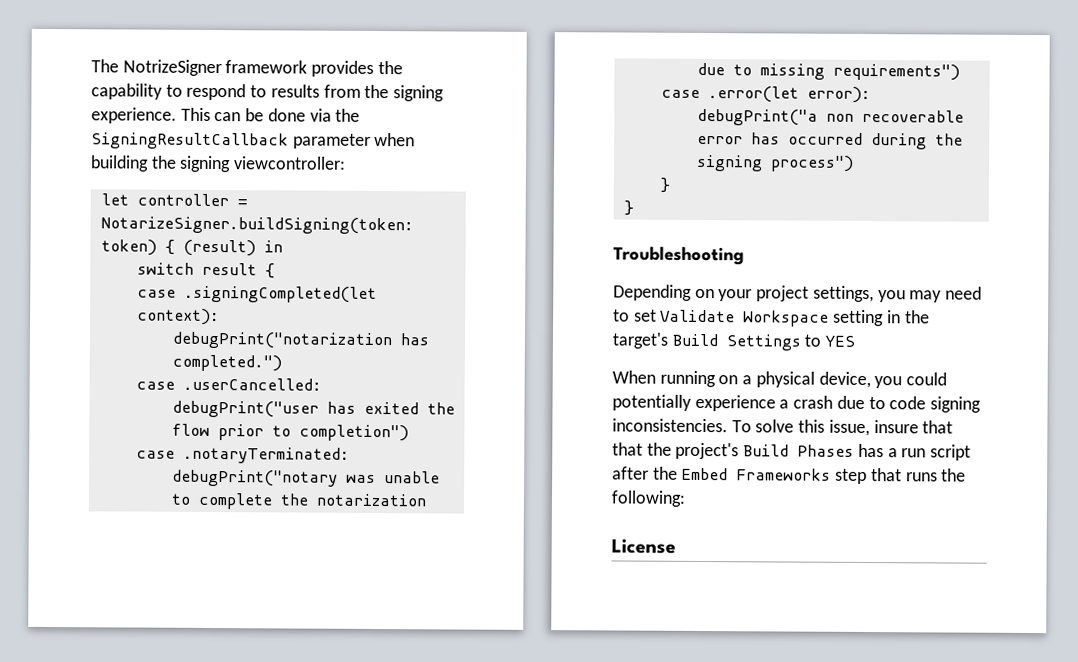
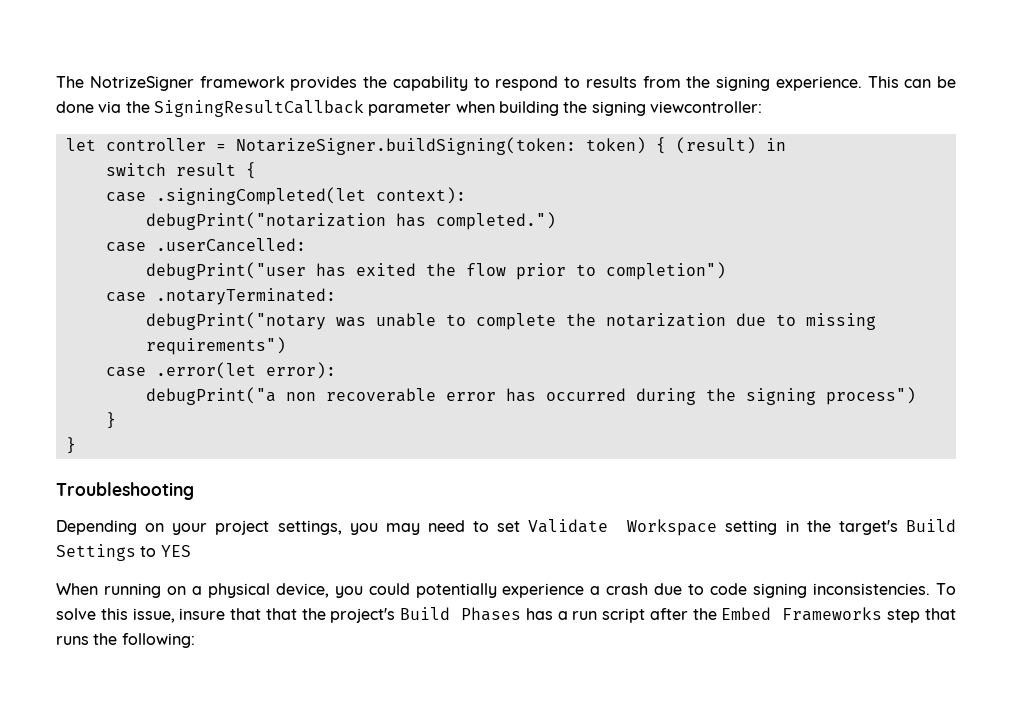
- License

